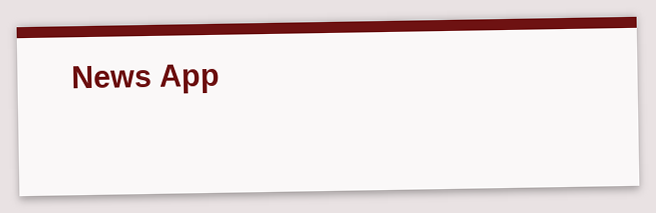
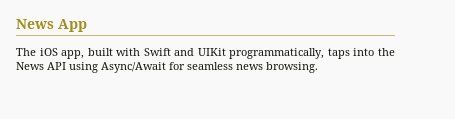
+ The iOS app, built with Swift and UIKit programmatically, taps into the News API using Async/Await for seamless news browsing.

